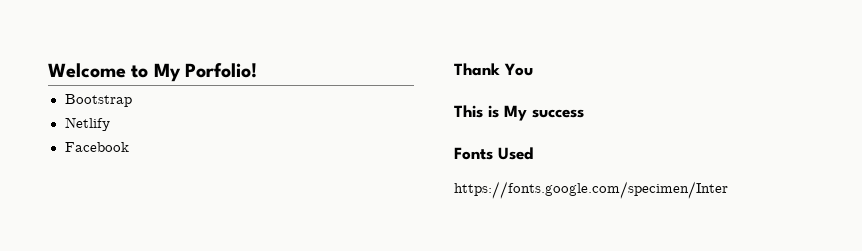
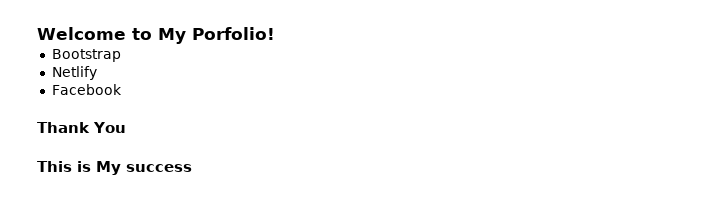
- Fonts Used
- https://fonts.google.com/specimen/Inter

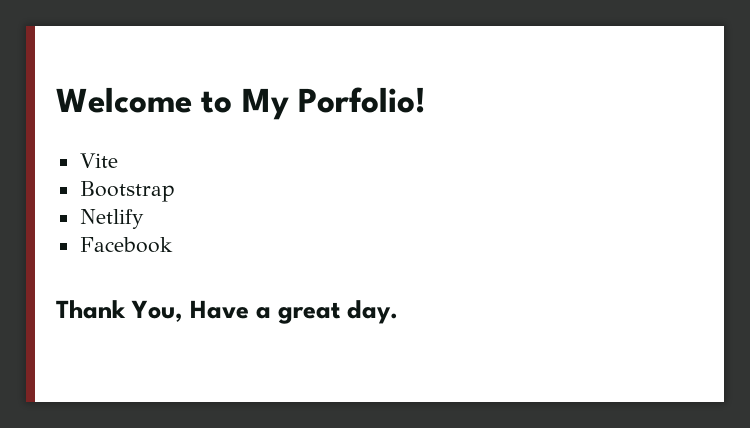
+ Vite
- Thank You
- This is My success
+ Thank You, Have a great day.

